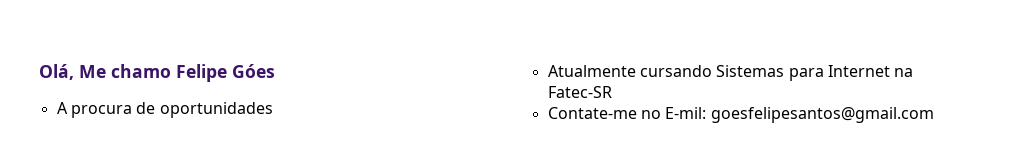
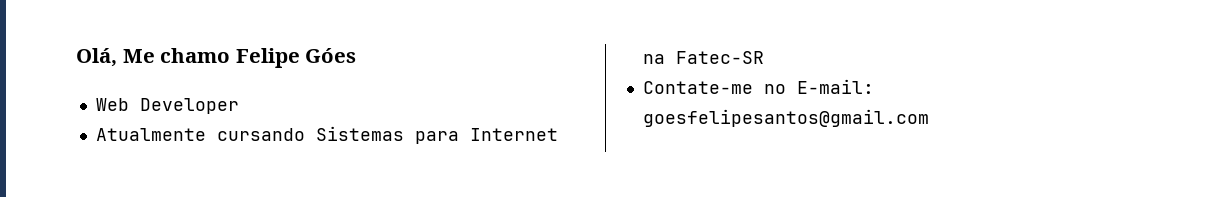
- A procura de oportunidades
+ Web Developer
- Contate-me no E-mil: goesfelipesantos@gmail.com
+ Contate-me no E-mail: goesfelipesantos@gmail.com

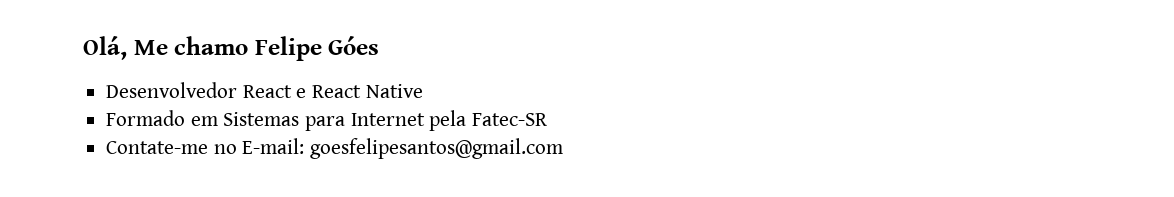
- Web Developer
- Atualmente cursando Sistemas para Internet na Fatec-SR
+ Desenvolvedor React e React Native
+ Formado em Sistemas para Internet pela Fatec-SR

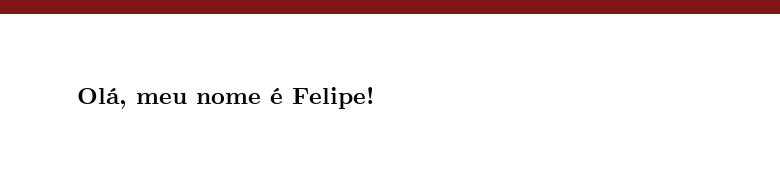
- Olá, Me chamo Felipe Góes
- Desenvolvedor React e React Native
- Formado em Sistemas para Internet pela Fatec-SR
- Contate-me no E-mail: goesfelipesantos@gmail.com
+ Olá, meu nome é Felipe!

